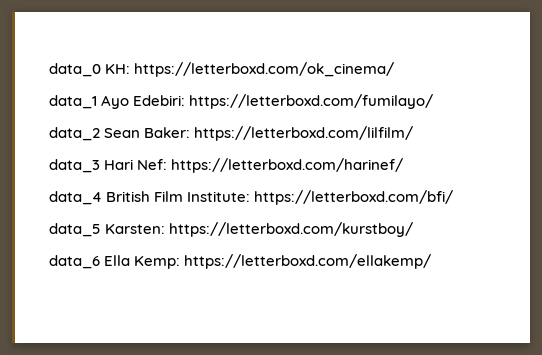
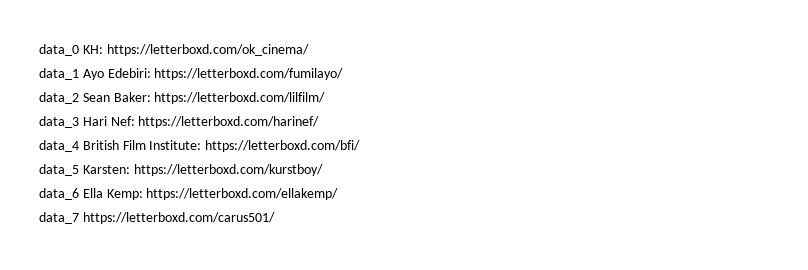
+ data_7 https://letterboxd.com/carus501/

